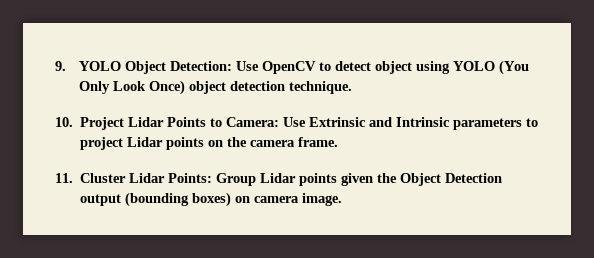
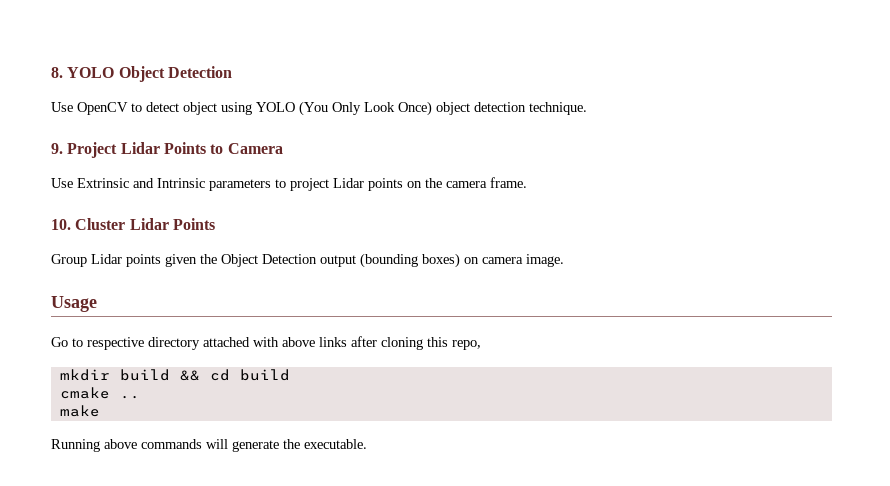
- 9. YOLO Object Detection: Use OpenCV to detect object using YOLO (You Only Look Once) object detection technique.
+ 8. YOLO Object Detection
+ Use OpenCV to detect object using YOLO (You Only Look Once) object detection technique.
- 10. Project Lidar Points to Camera: Use Extrinsic and Intrinsic parameters to project Lidar points on the camera frame.
+ 9. Project Lidar Points to Camera
+ Use Extrinsic and Intrinsic parameters to project Lidar points on the camera frame.
- 11. Cluster Lidar Points: Group Lidar points given the Object Detection output (bounding boxes) on camera image.
+ 10. Cluster Lidar Points
+ Group Lidar points given the Object Detection output (bounding boxes) on camera image.
+ Usage
+ Go to respective directory attached with above links after cloning this repo,
+ mkdir build && cd build
+ cmake ..
+ make
+ Running above commands will generate the executable.

